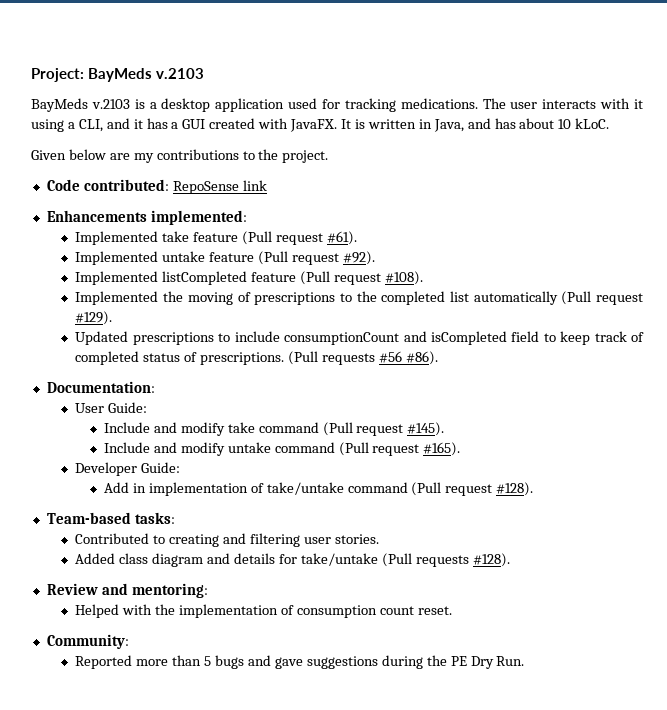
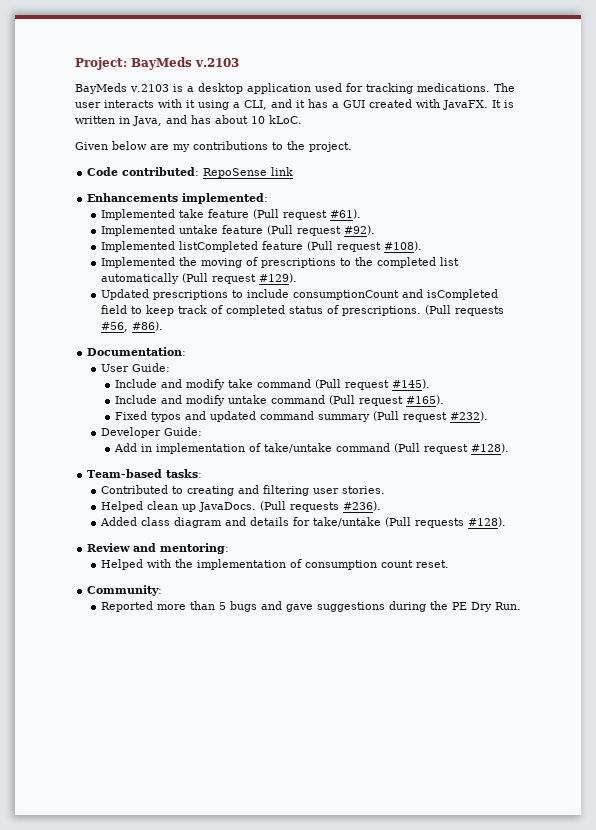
- (Pull requests #56 #86).
+ (Pull requests #56, #86).
+ Fixed typos and updated command summary (Pull request #232).
+ Helped clean up JavaDocs. (Pull requests #236).

